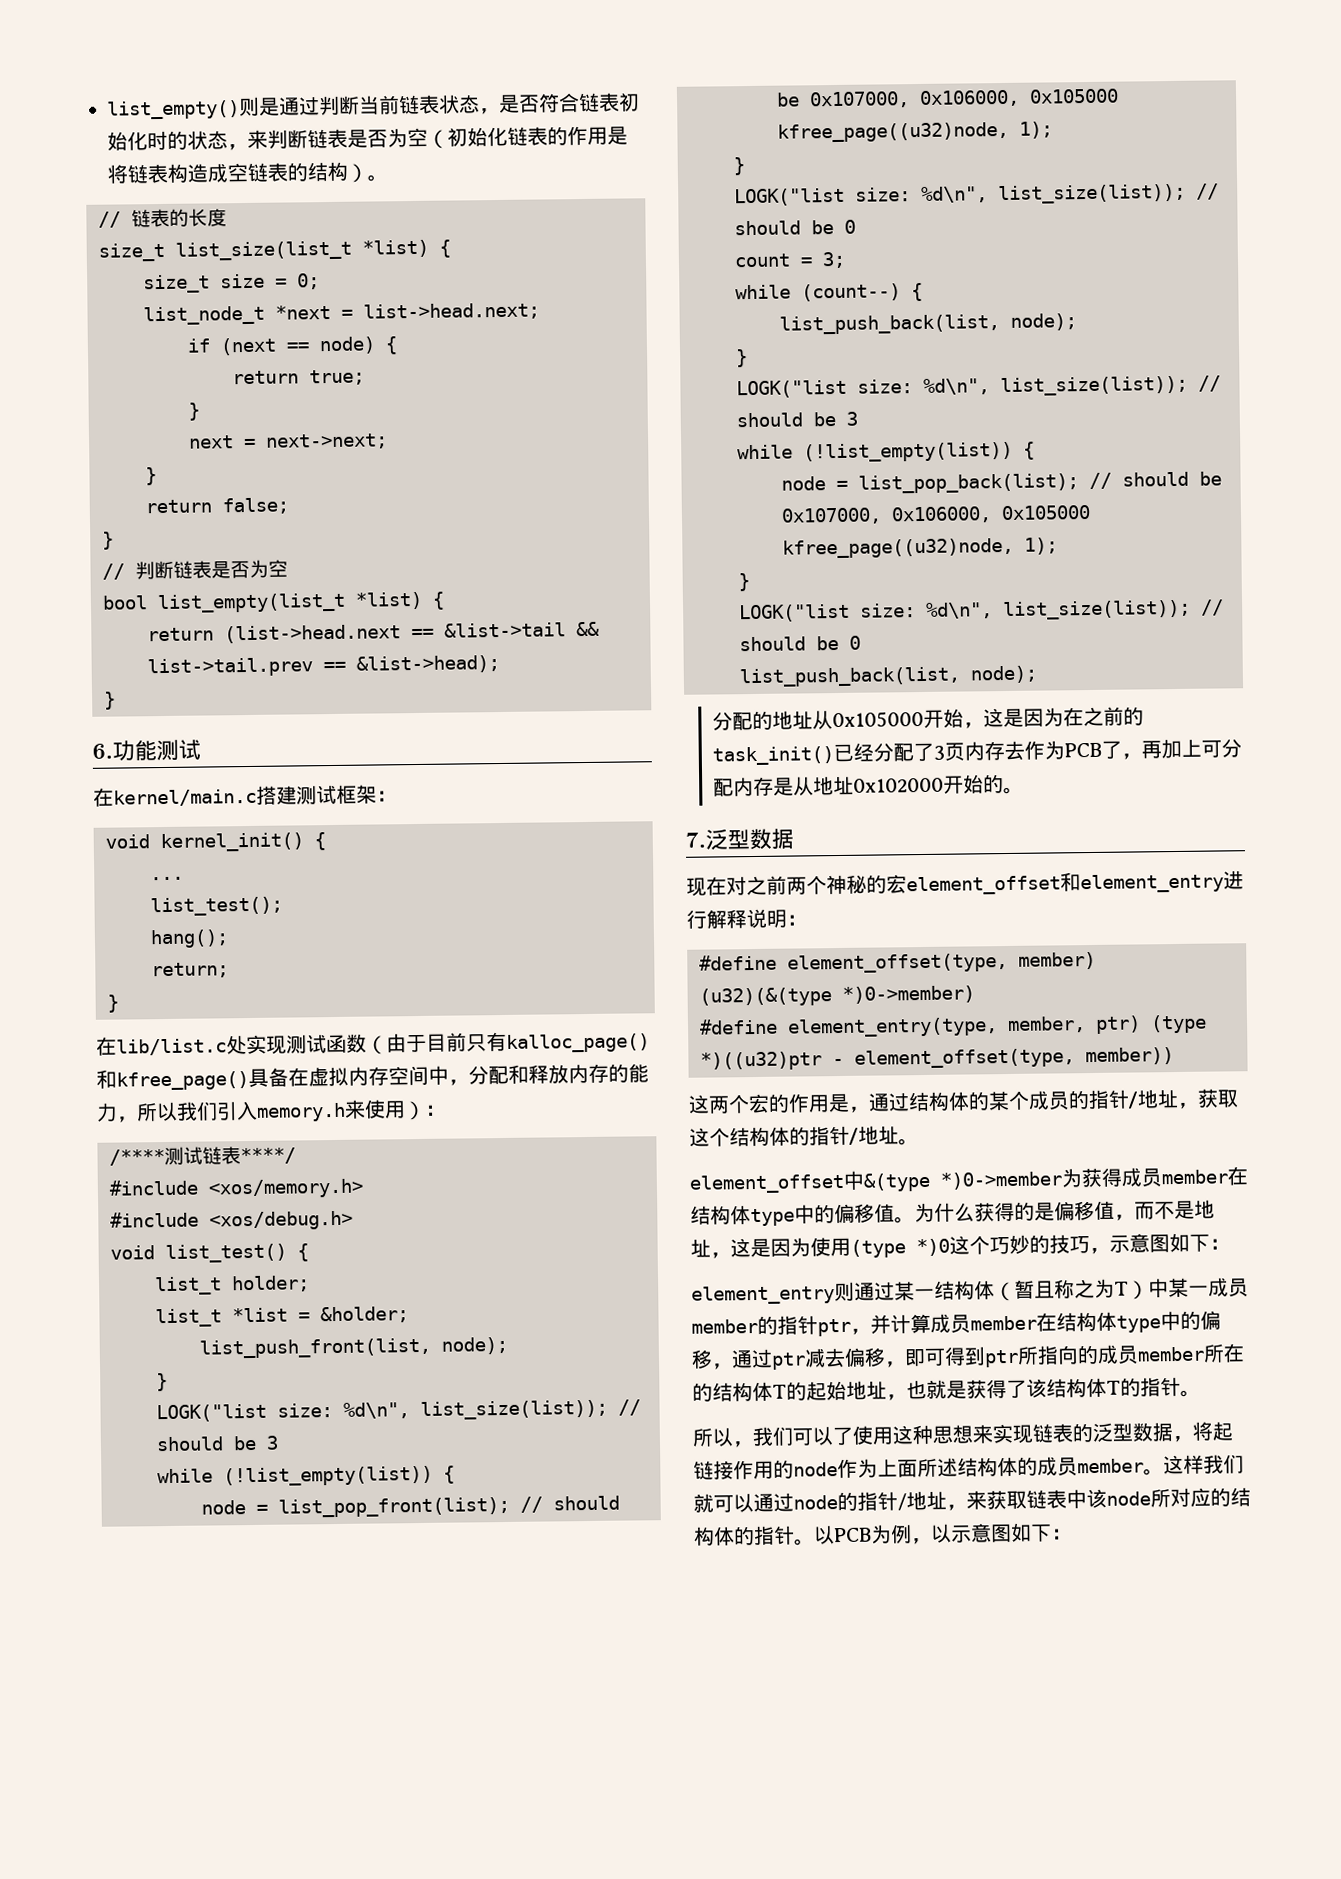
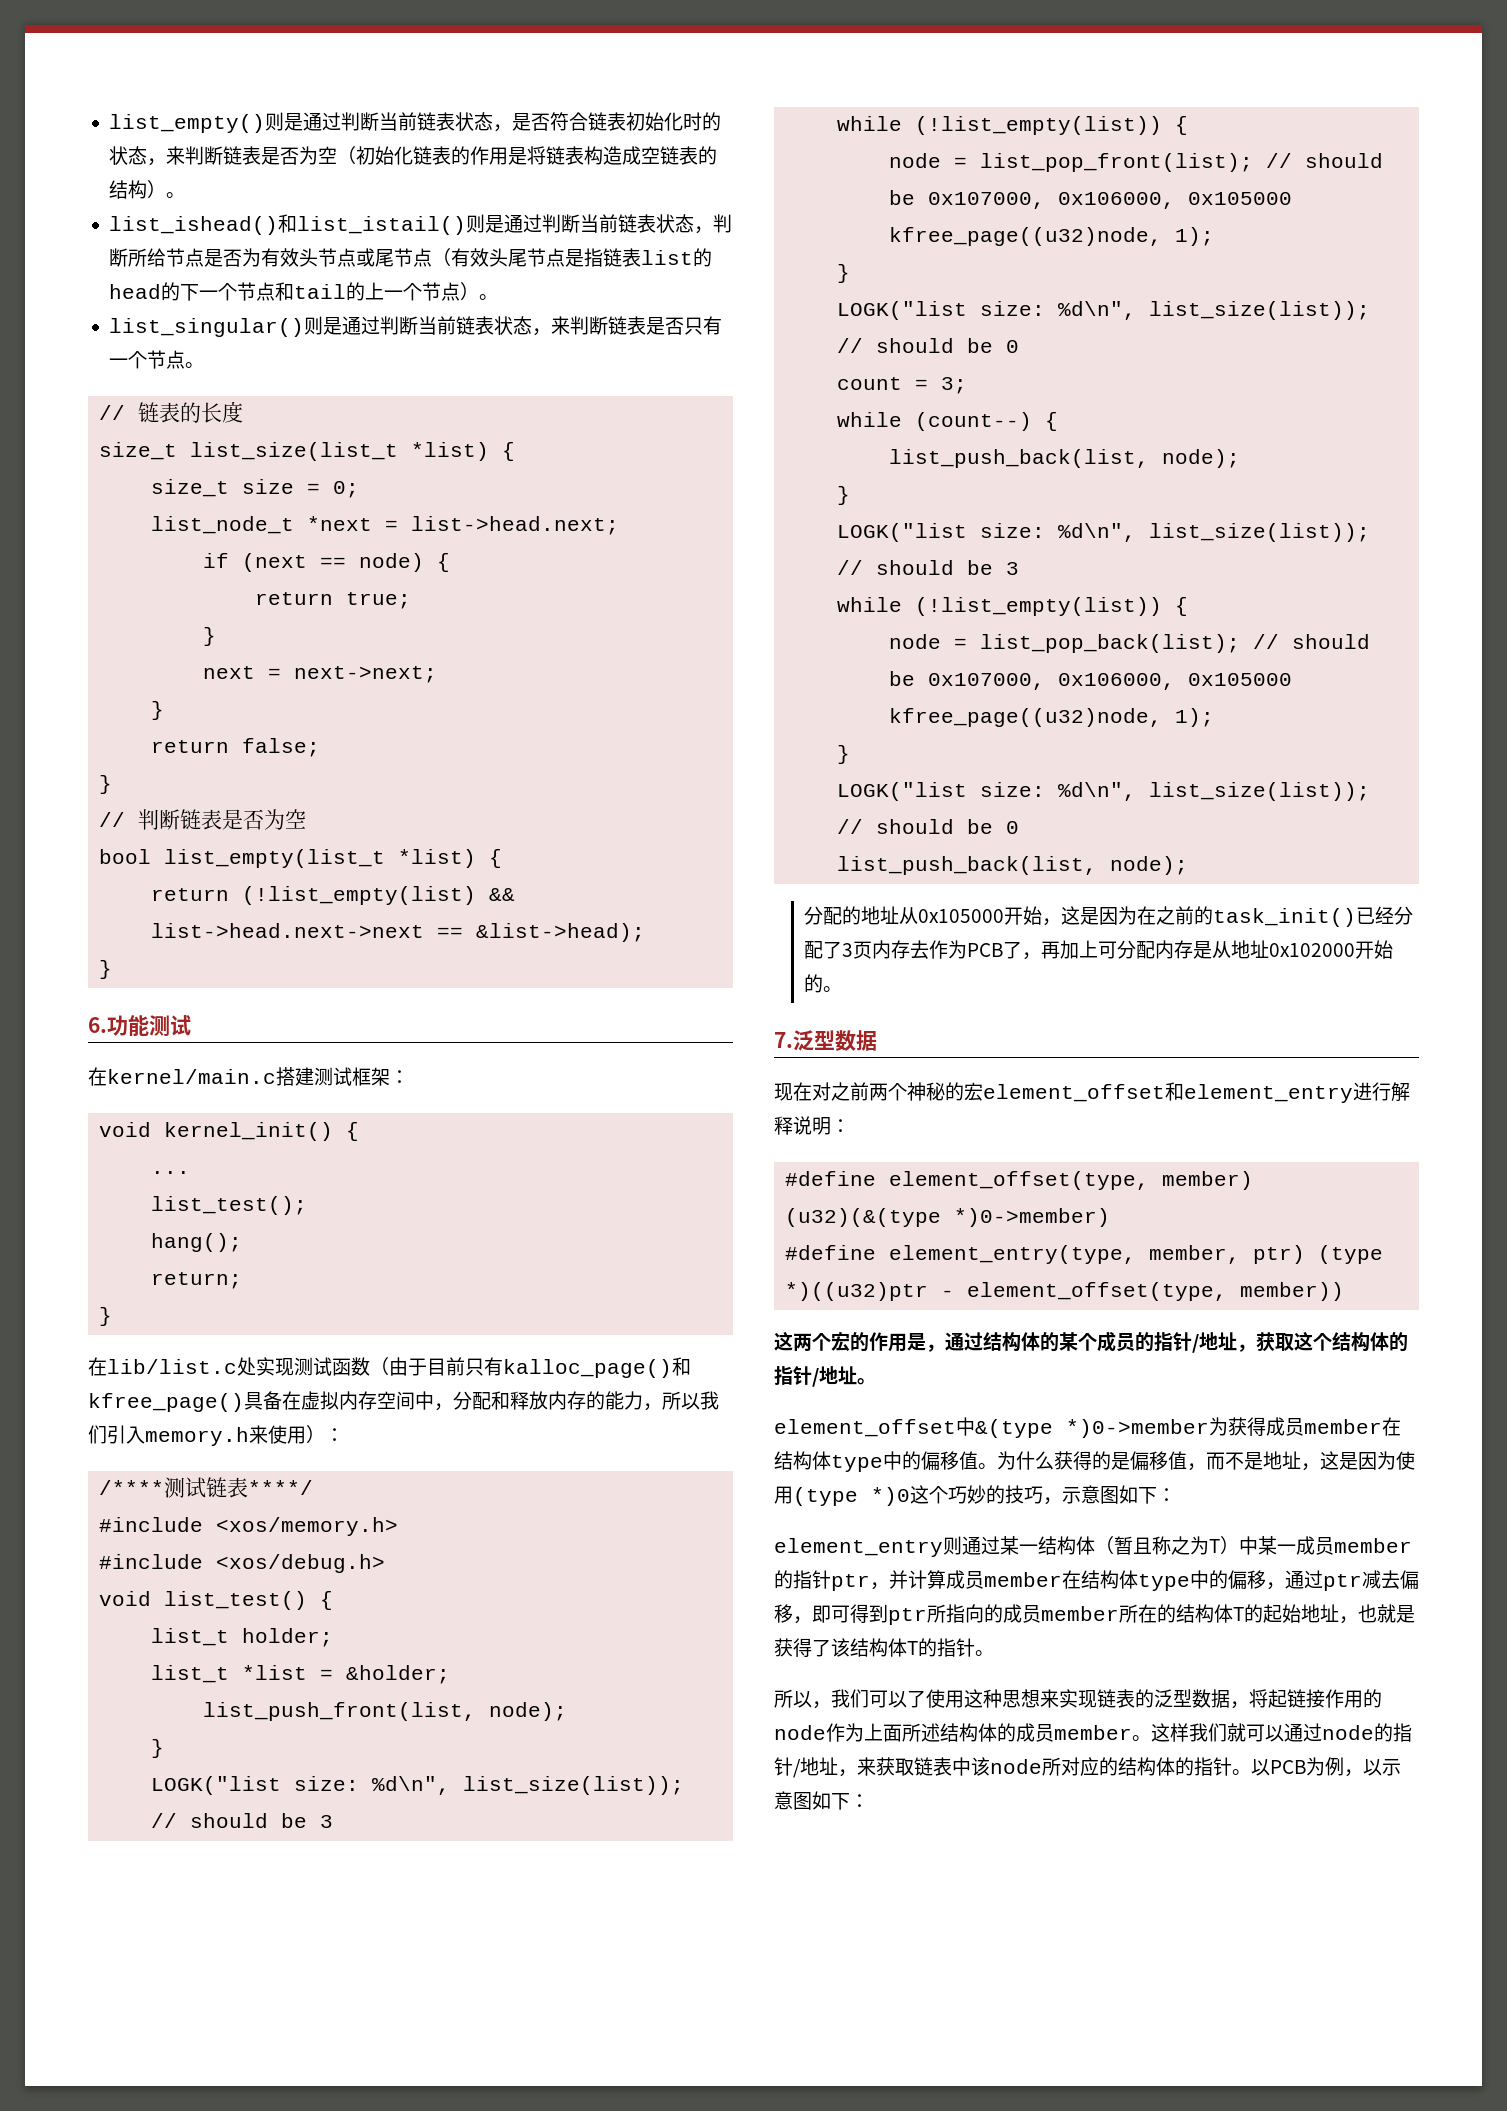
+ list_ishead()和list_istail()则是通过判断当前链表状态，判断所给节点是否为有效头节点或尾节点（有效头尾节点是指链表list的head的下一个节点和tail的上一个节点）。
+ list_singular()则是通过判断当前链表状态，来判断链表是否只有一个节点。
- return (list->head.next == &list->tail && list->tail.prev == &list->head);
+ return (!list_empty(list) && list->head.next->next == &list->head);

